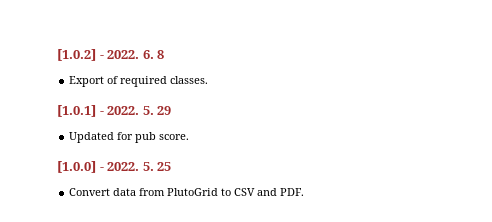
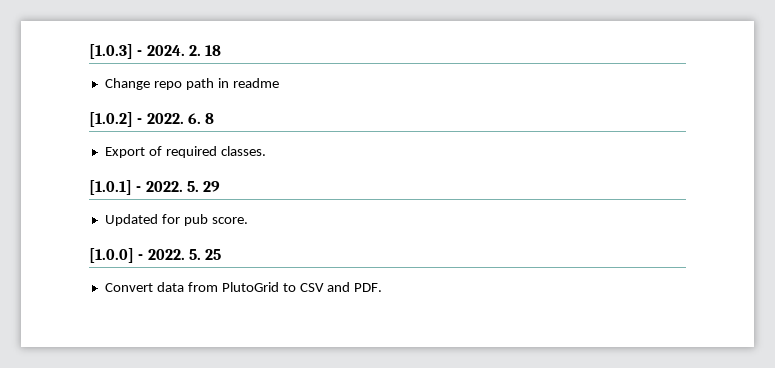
+ [1.0.3] - 2024. 2. 18
+ Change repo path in readme

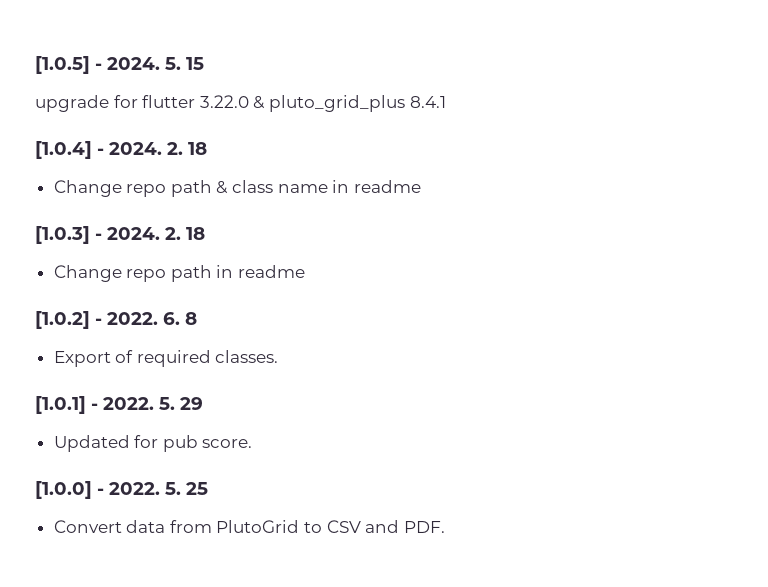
+ [1.0.5] - 2024. 5. 15
+ upgrade for flutter 3.22.0 & pluto_grid_plus 8.4.1
+ [1.0.4] - 2024. 2. 18
+ Change repo path & class name in readme

